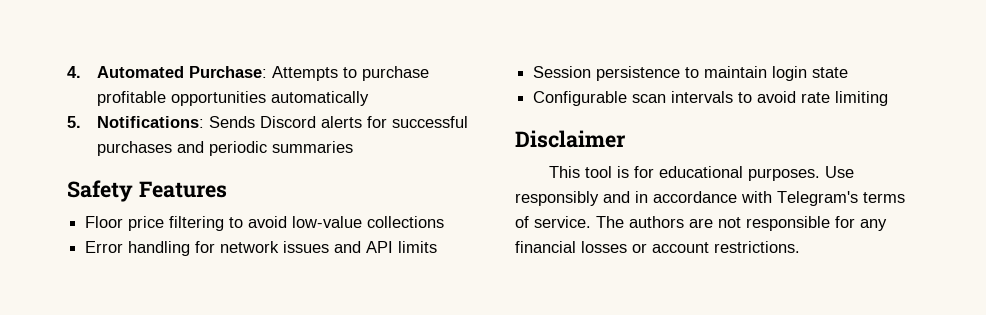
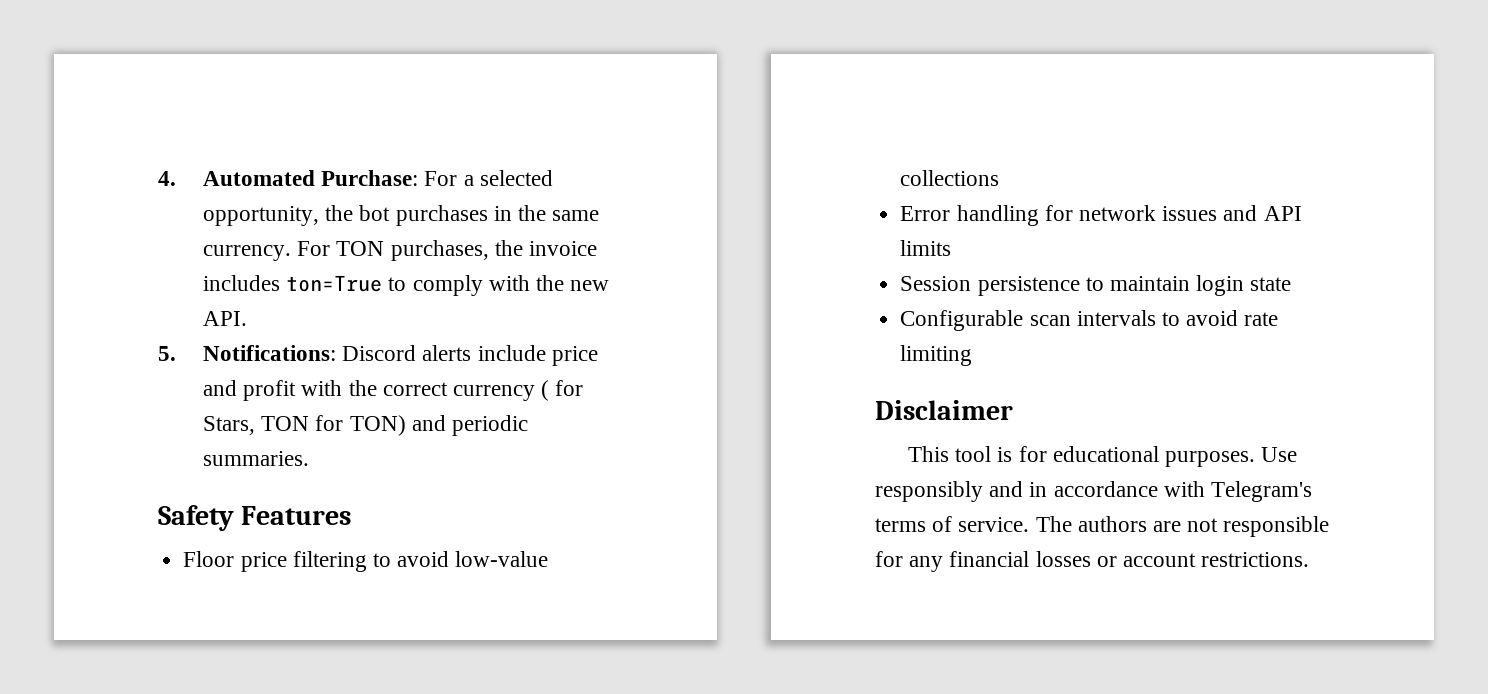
- 4. Automated Purchase: Attempts to purchase profitable opportunities automatically
+ 4. Automated Purchase: For a selected opportunity, the bot purchases in the same currency. For TON purchases, the invoice includes ton=True to comply with the new API.
- 5. Notifications: Sends Discord alerts for successful purchases and periodic summaries
+ 5. Notifications: Discord alerts include price and profit with the correct currency ( for Stars, TON for TON) and periodic summaries.

